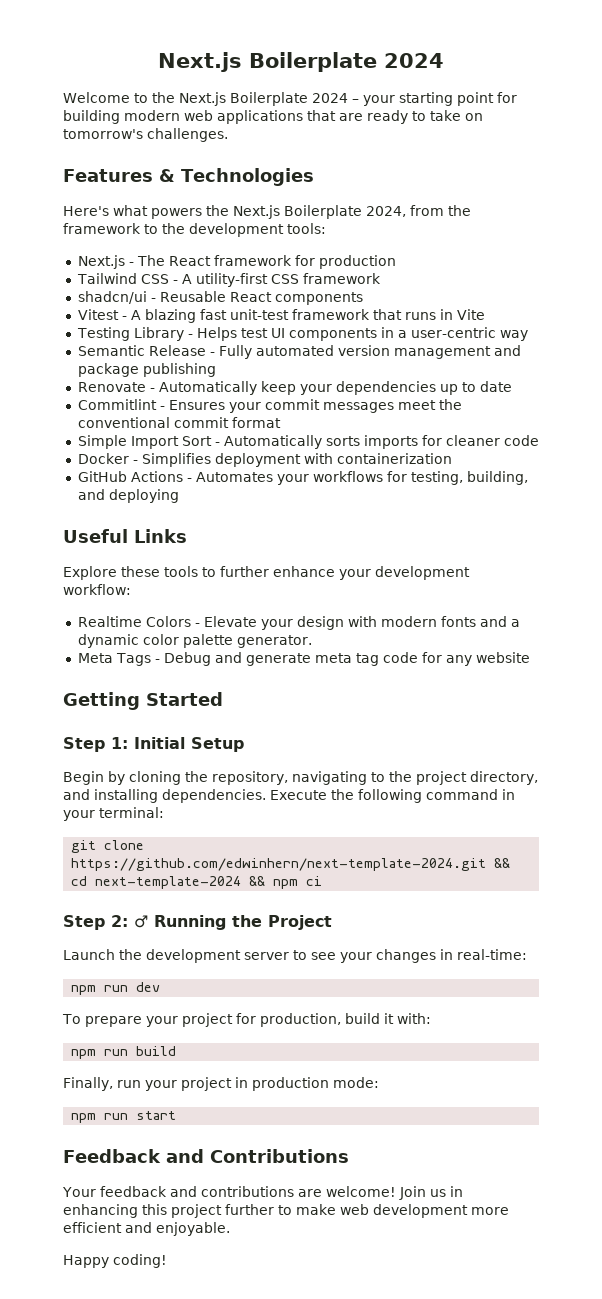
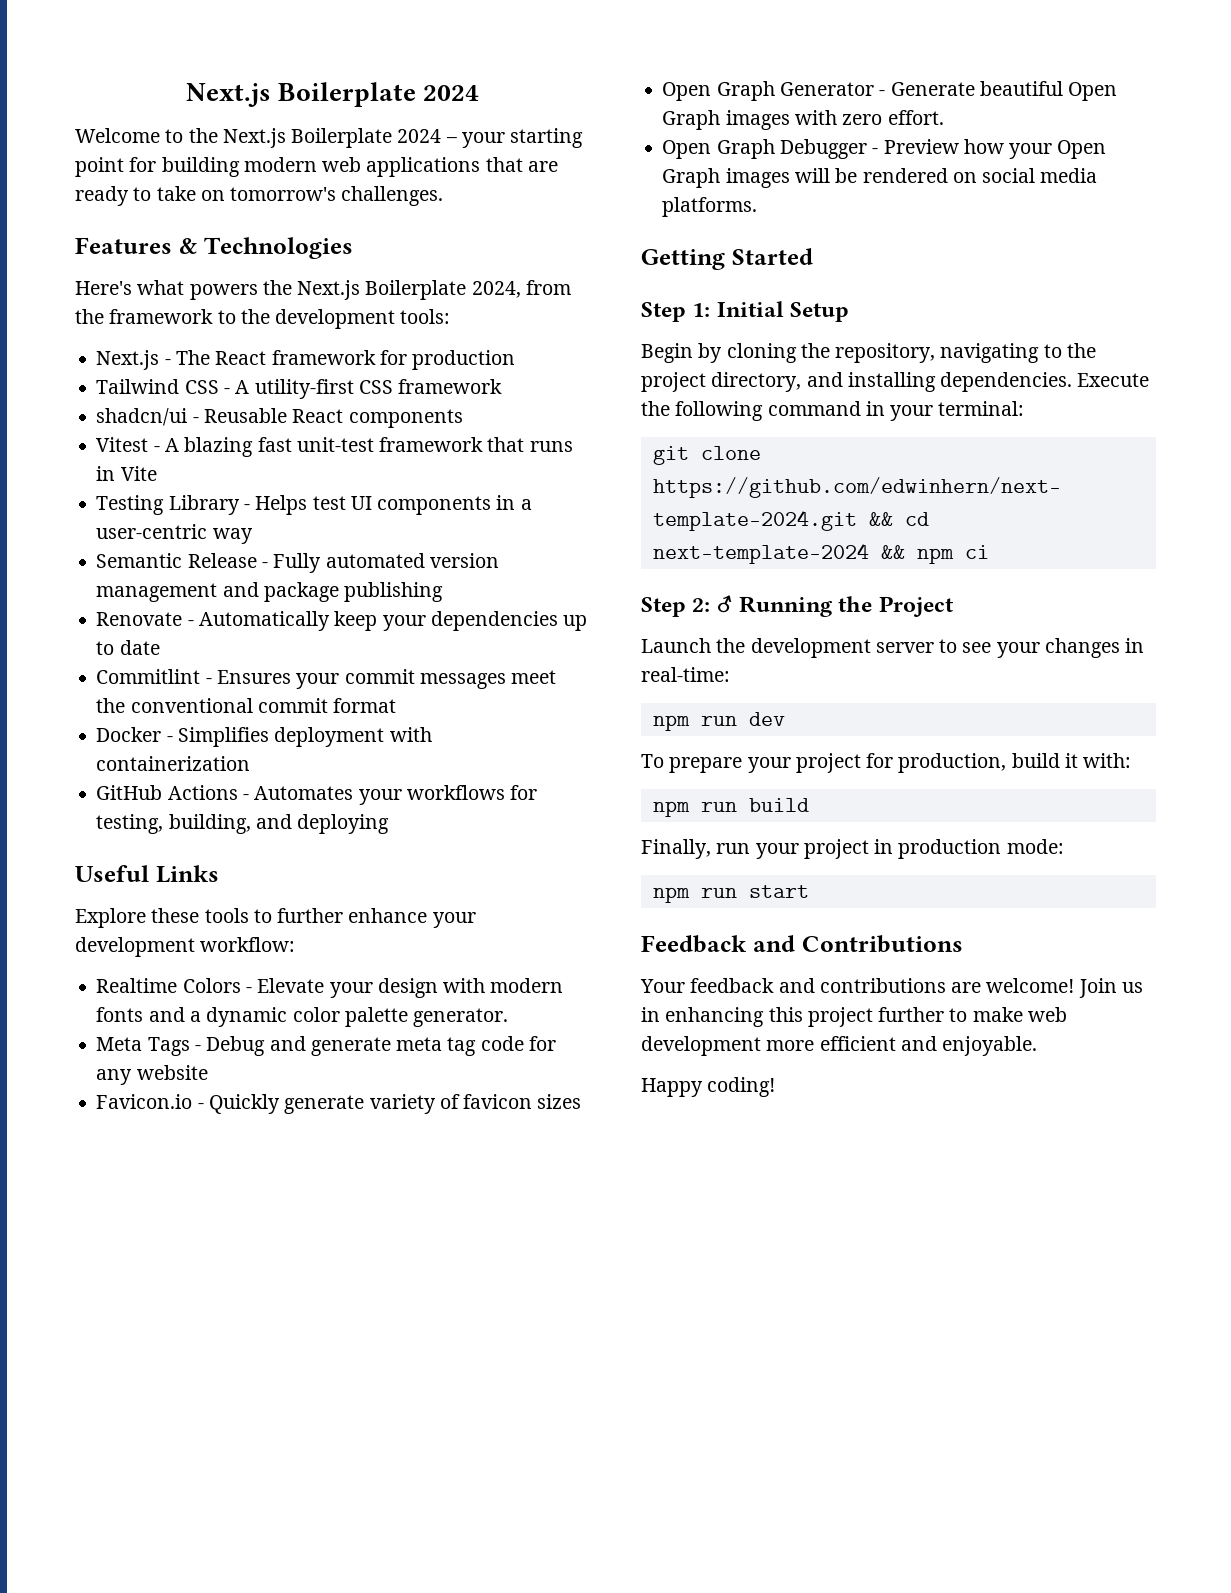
- Simple Import Sort - Automatically sorts imports for cleaner code
+ Favicon.io - Quickly generate variety of favicon sizes
+ Open Graph Generator - Generate beautiful Open Graph images with zero effort.
+ Open Graph Debugger - Preview how your Open Graph images will be rendered on social media platforms.

